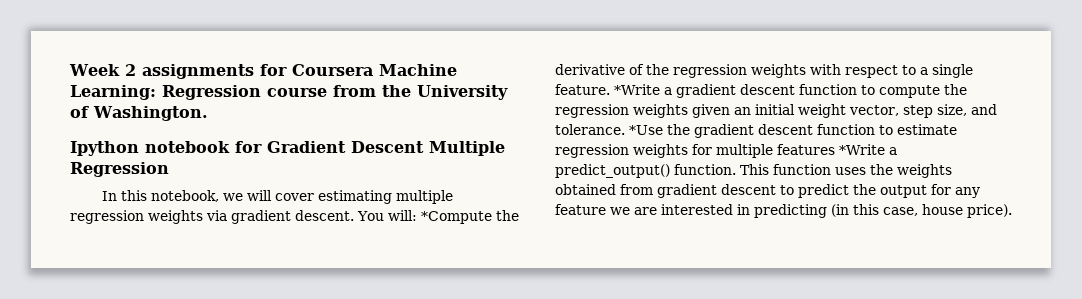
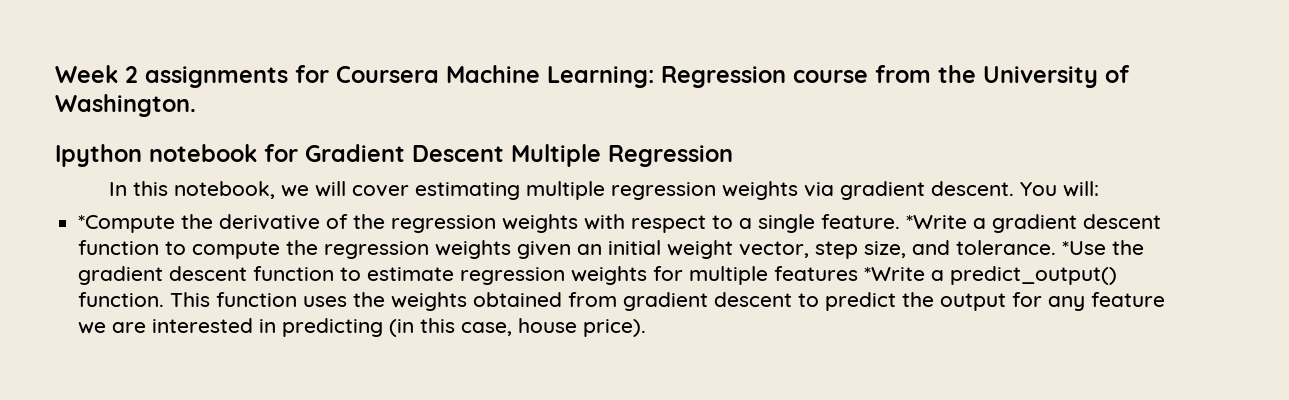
- You will: *Compute the derivative of the regression weights with respect to a single feature.
+ You will:
+ *Compute the derivative of the regression weights with respect to a single feature.

